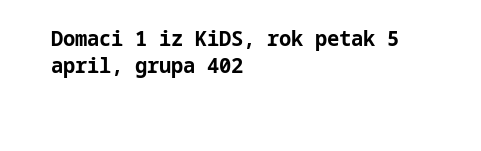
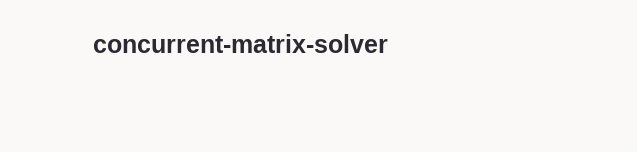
- Domaci 1 iz KiDS, rok petak 5 april, grupa 402
+ concurrent-matrix-solver

